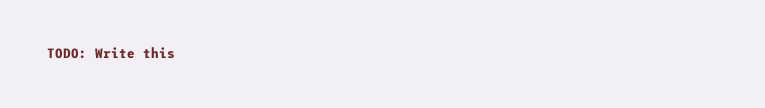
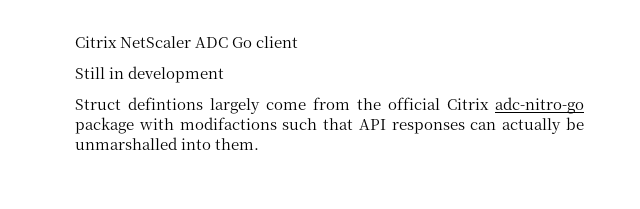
- TODO: Write this
+ Citrix NetScaler ADC Go client
+ Still in development
+ Struct defintions largely come from the official Citrix adc-nitro-go package with modifactions such that API responses can actually be unmarshalled into them.

